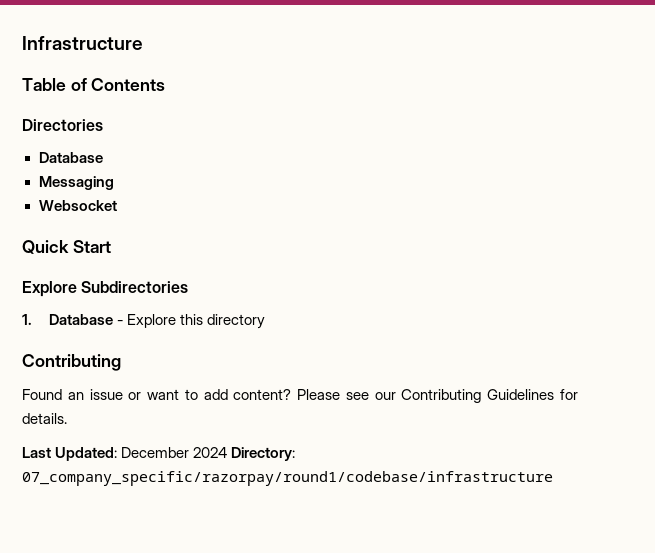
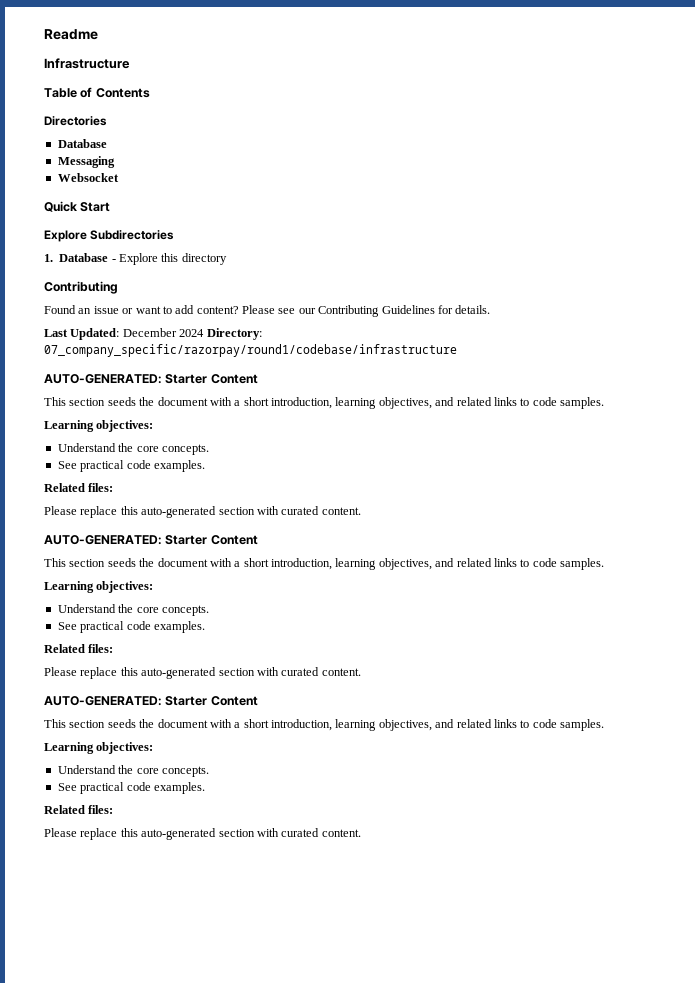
+ Readme
  Last Updated: December 2024 Directory: 07_company_specific/razorpay/round1/codebase/infrastructure
+ AUTO-GENERATED: Starter Content
+ This section seeds the document with a short introduction, learning objectives, and related links to code samples.
+ Learning objectives:
+ Understand the core concepts.
+ See practical code examples.
+ Related files:
+ Please replace this auto-generated section with curated content.
+ AUTO-GENERATED: Starter Content
+ This section seeds the document with a short introduction, learning objectives, and related links to code samples.
+ Learning objectives:
+ Understand the core concepts.
+ See practical code examples.
+ Related files:
+ Please replace this auto-generated section with curated content.
+ AUTO-GENERATED: Starter Content
+ This section seeds the document with a short introduction, learning objectives, and related links to code samples.
+ Learning objectives:
+ Understand the core concepts.
+ See practical code examples.
+ Related files:
+ Please replace this auto-generated section with curated content.

